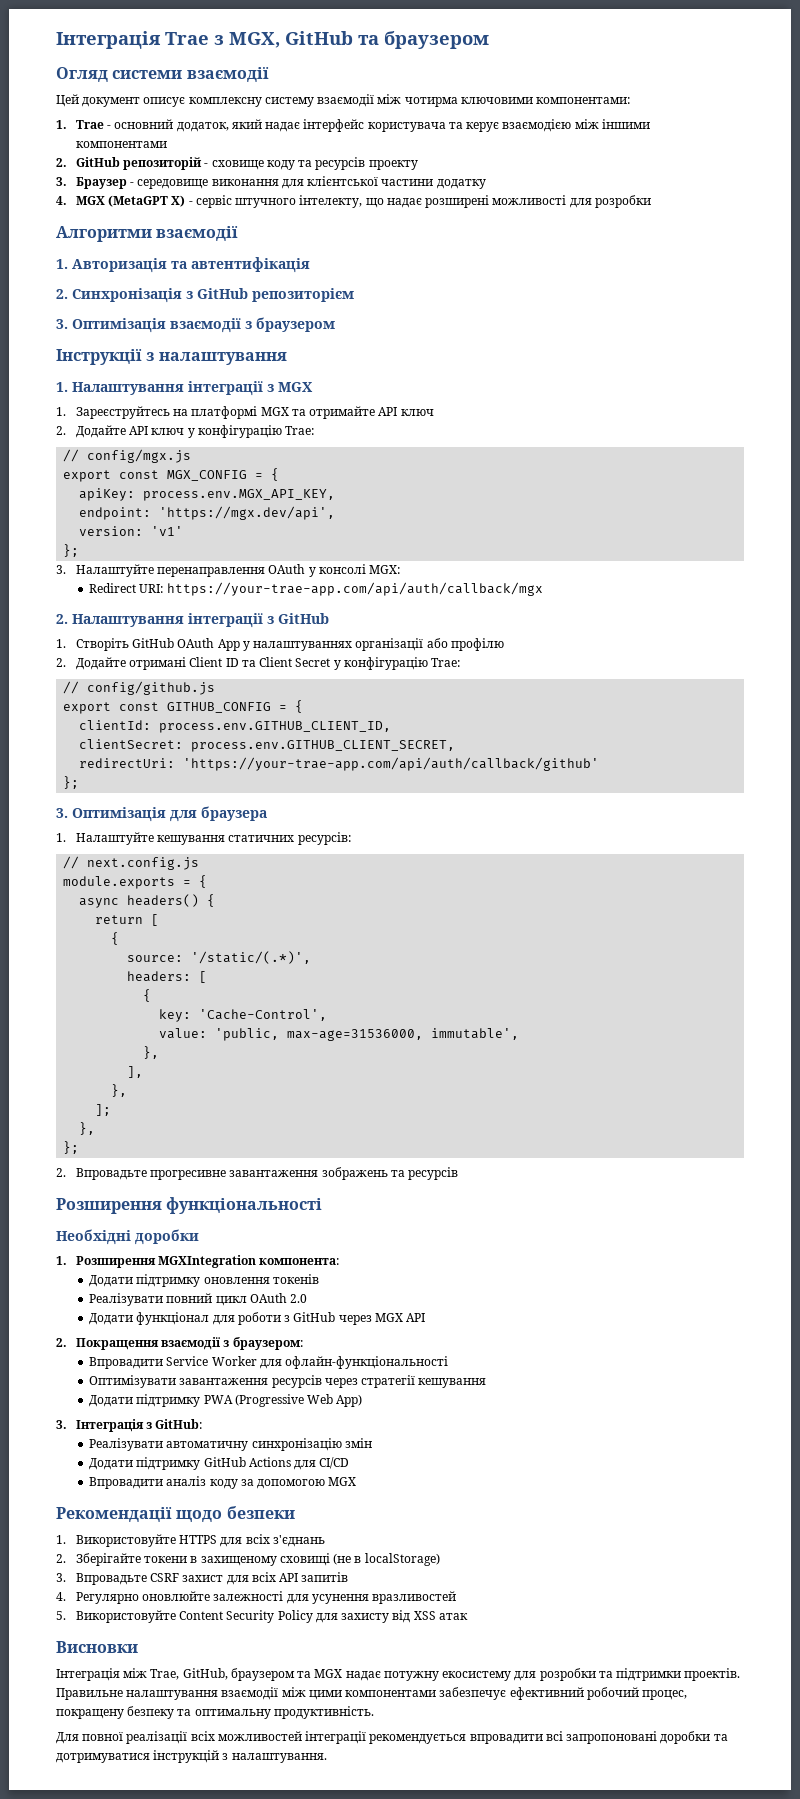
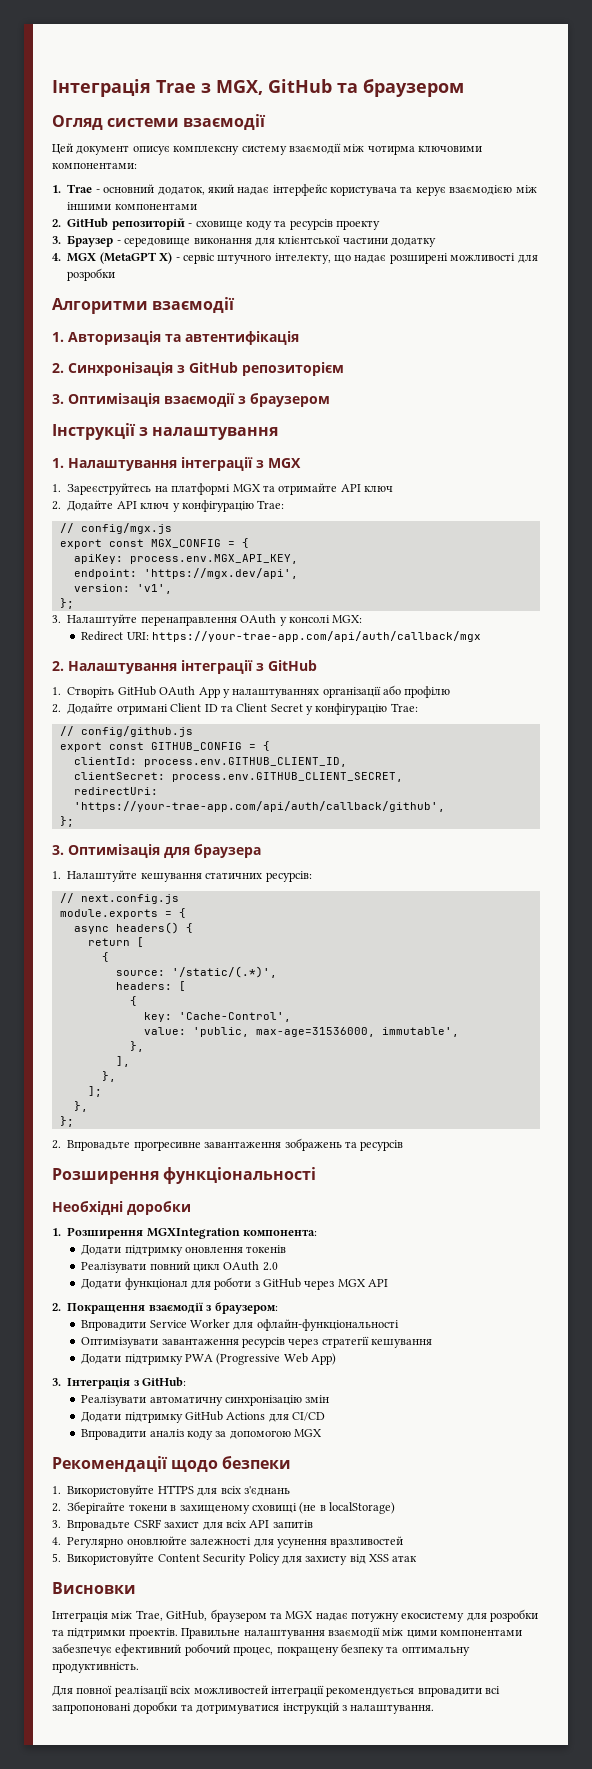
- version: 'v1'
+ version: 'v1',
- redirectUri: 'https://your-trae-app.com/api/auth/callback/github'
+ redirectUri: 'https://your-trae-app.com/api/auth/callback/github',

